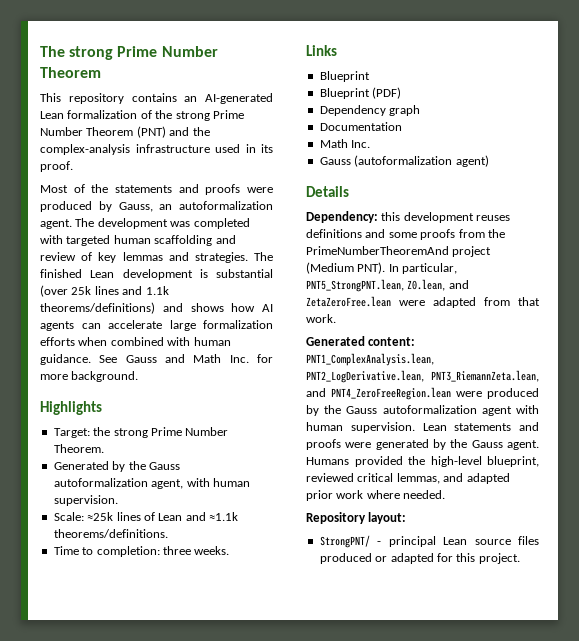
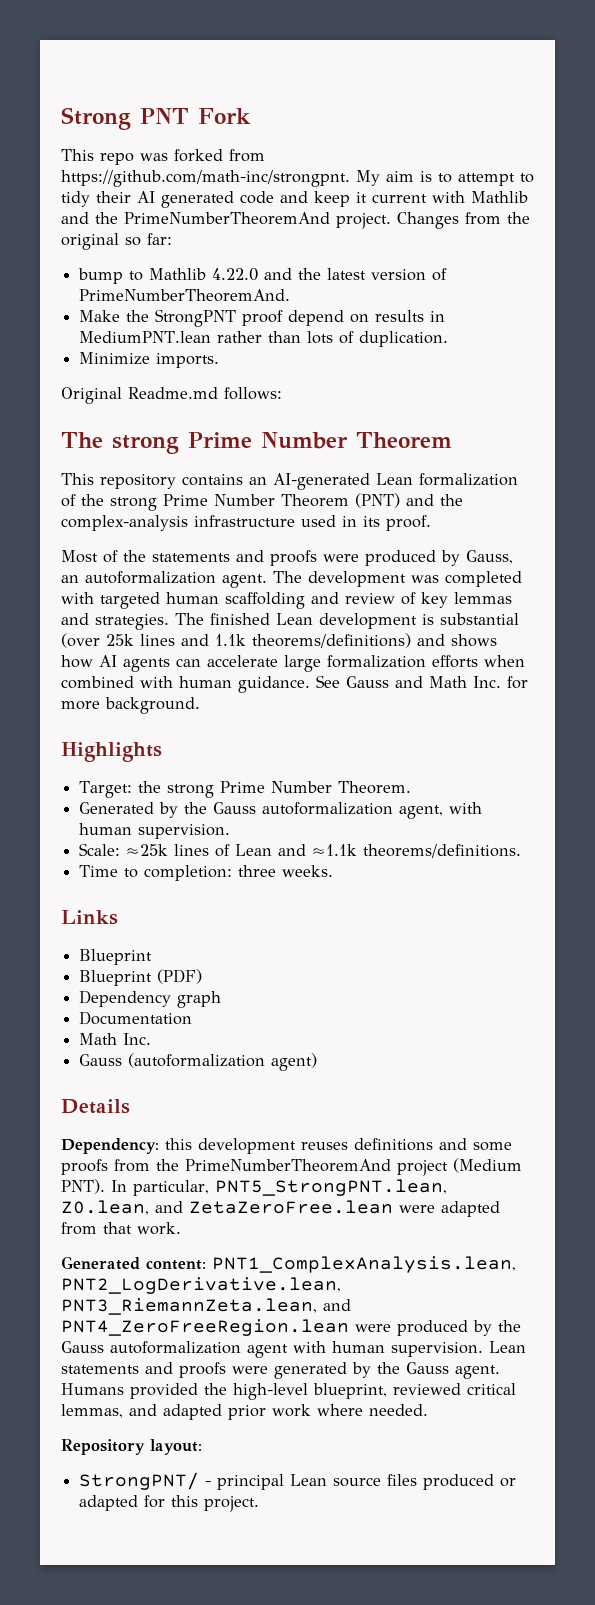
+ Strong PNT Fork
+ This repo was forked from https://github.com/math-inc/strongpnt. My aim is to attempt to tidy their AI generated code and keep it current with Mathlib and the PrimeNumberTheoremAnd project. Changes from the original so far:
+ bump to Mathlib 4.22.0 and the latest version of PrimeNumberTheoremAnd.
+ Make the StrongPNT proof depend on results in MediumPNT.lean rather than lots of duplication.
+ Minimize imports.
+ Original Readme.md follows:

